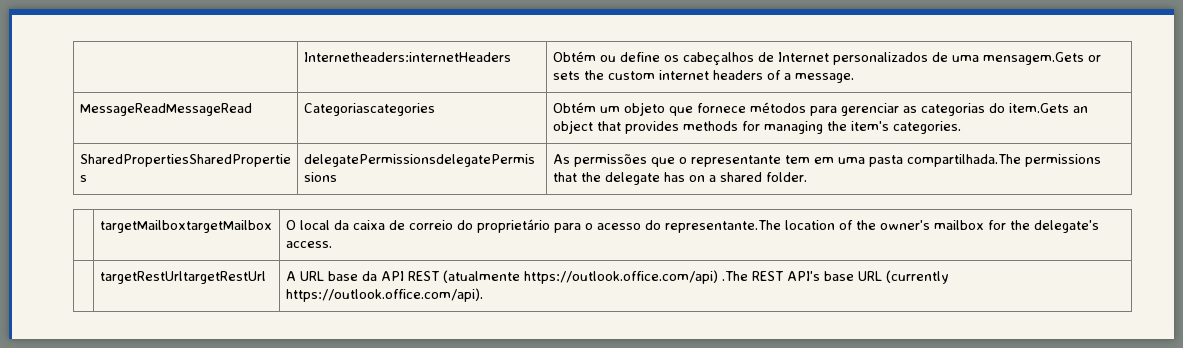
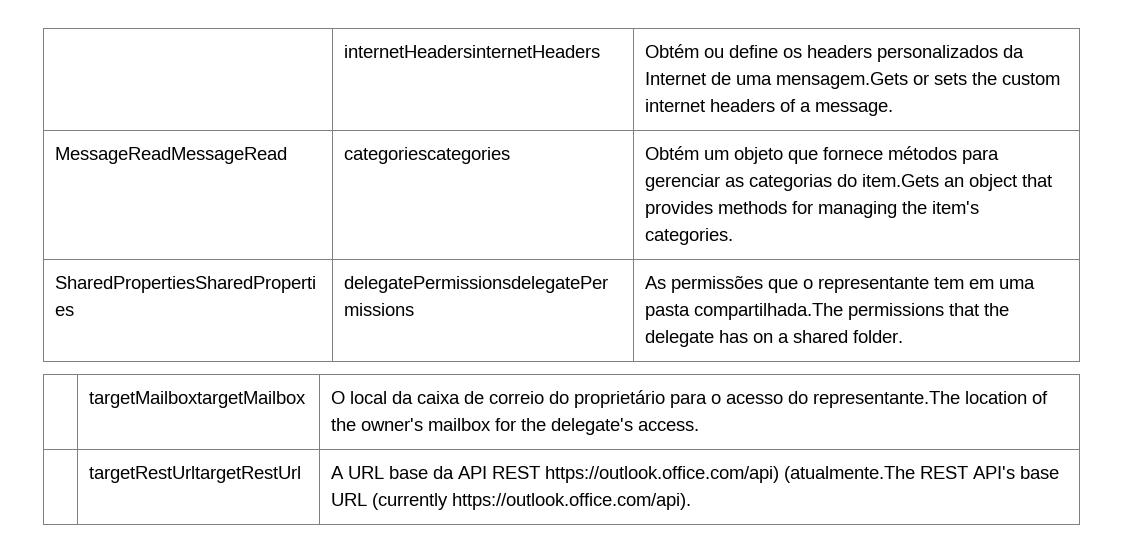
- | Internetheaders:internetHeaders | Obtém ou define os cabeçalhos de Internet personalizados de uma mensagem.Gets or sets the custom internet headers of a message.
+ | internetHeadersinternetHeaders | Obtém ou define os headers personalizados da Internet de uma mensagem.Gets or sets the custom internet headers of a message.
- MessageReadMessageRead | Categoriascategories | Obtém um objeto que fornece métodos para gerenciar as categorias do item.Gets an object that provides methods for managing the item's categories.
+ MessageReadMessageRead | categoriescategories | Obtém um objeto que fornece métodos para gerenciar as categorias do item.Gets an object that provides methods for managing the item's categories.
- | targetRestUrltargetRestUrl | A URL base da API REST (atualmente https://outlook.office.com/api) .The REST API's base URL (currently https://outlook.office.com/api).
+ | targetRestUrltargetRestUrl | A URL base da API REST https://outlook.office.com/api) (atualmente.The REST API's base URL (currently https://outlook.office.com/api).

